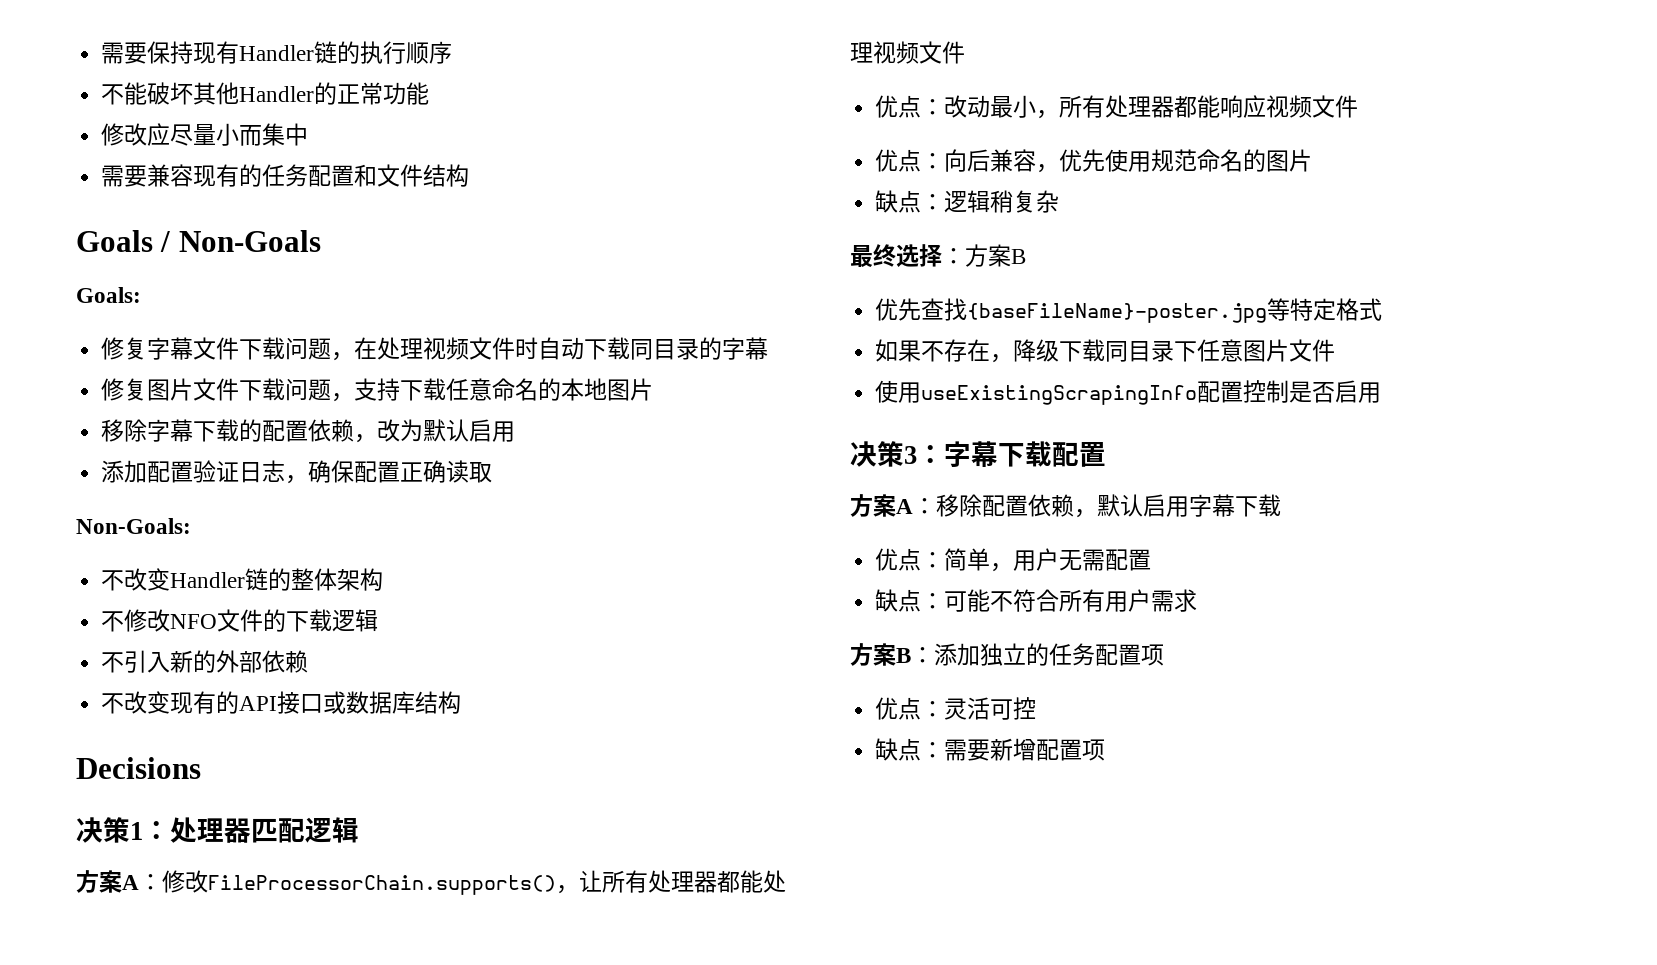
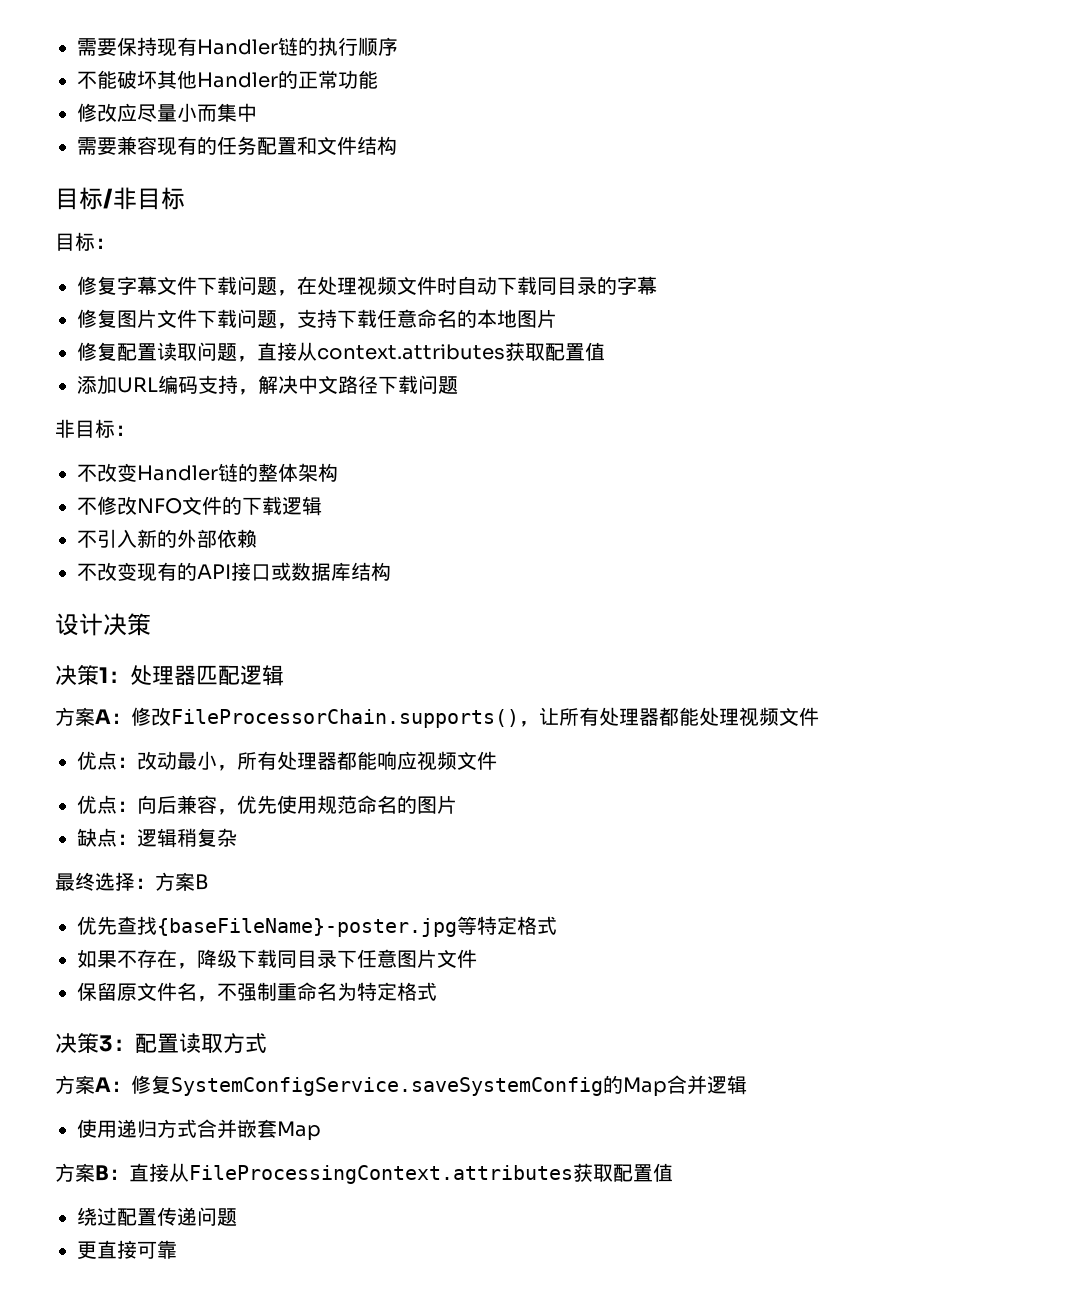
- Goals / Non-Goals
- Goals:
+ 目标/非目标
+ 目标：
- 移除字幕下载的配置依赖，改为默认启用
- 添加配置验证日志，确保配置正确读取
- Non-Goals:
+ 修复配置读取问题，直接从context.attributes获取配置值
+ 添加URL编码支持，解决中文路径下载问题
+ 非目标：
- Decisions
+ 设计决策
- 使用useExistingScrapingInfo配置控制是否启用
+ 保留原文件名，不强制重命名为特定格式
- 决策3：字幕下载配置
- 方案A：移除配置依赖，默认启用字幕下载
- 优点：简单，用户无需配置
- 缺点：可能不符合所有用户需求
- 方案B：添加独立的任务配置项
- 优点：灵活可控
- 缺点：需要新增配置项
+ 决策3：配置读取方式
+ 方案A：修复SystemConfigService.saveSystemConfig的Map合并逻辑
+ 使用递归方式合并嵌套Map
+ 方案B：直接从FileProcessingContext.attributes获取配置值
+ 绕过配置传递问题
+ 更直接可靠

